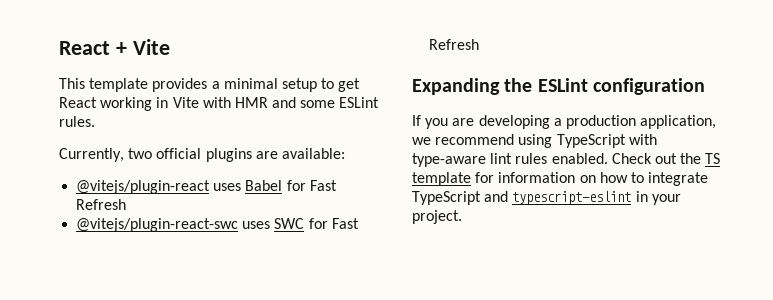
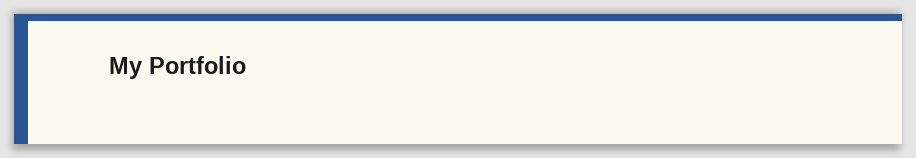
- React + Vite
- This template provides a minimal setup to get React working in Vite with HMR and some ESLint rules.
- Currently, two official plugins are available:
- @vitejs/plugin-react uses Babel for Fast Refresh
- @vitejs/plugin-react-swc uses SWC for Fast Refresh
- Expanding the ESLint configuration
- If you are developing a production application, we recommend using TypeScript with type-aware lint rules enabled. Check out the TS template for information on how to integrate TypeScript and typescript-eslint in your project.
+ My Portfolio

